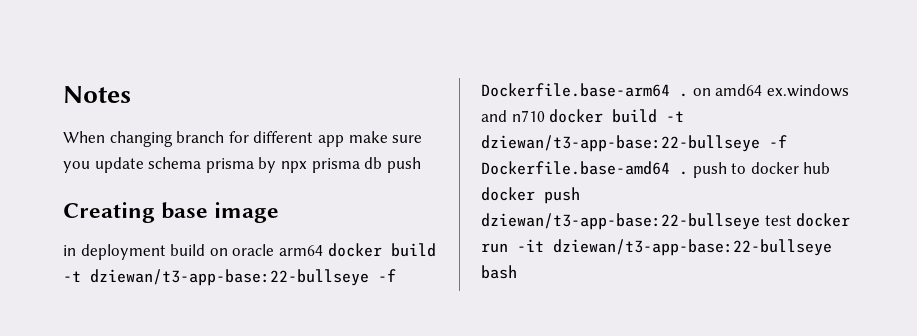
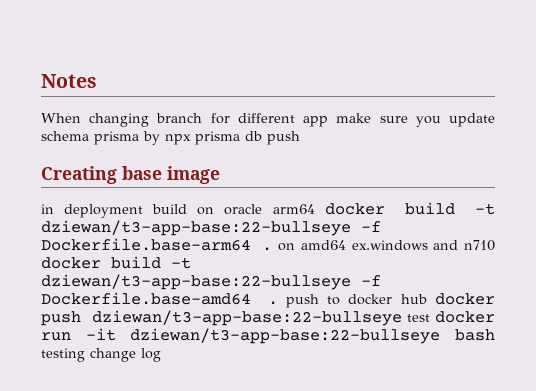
- in deployment build on oracle arm64 docker build -t dziewan/t3-app-base:22-bullseye -f Dockerfile.base-arm64 . on amd64 ex.windows and n710 docker build -t dziewan/t3-app-base:22-bullseye -f Dockerfile.base-amd64 . push to docker hub docker push dziewan/t3-app-base:22-bullseye test docker run -it dziewan/t3-app-base:22-bullseye bash
+ in deployment build on oracle arm64 docker build -t dziewan/t3-app-base:22-bullseye -f Dockerfile.base-arm64 . on amd64 ex.windows and n710 docker build -t dziewan/t3-app-base:22-bullseye -f Dockerfile.base-amd64 . push to docker hub docker push dziewan/t3-app-base:22-bullseye test docker run -it dziewan/t3-app-base:22-bullseye bash testing change log

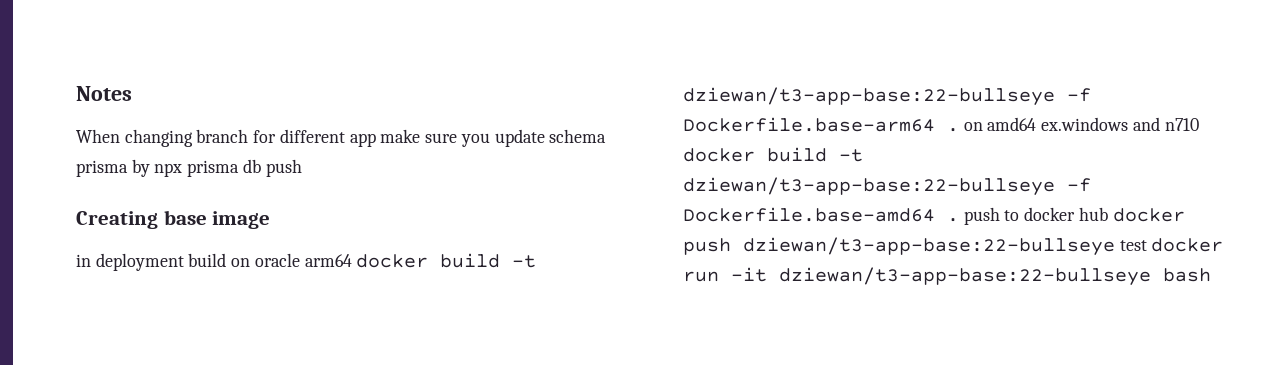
- in deployment build on oracle arm64 docker build -t dziewan/t3-app-base:22-bullseye -f Dockerfile.base-arm64 . on amd64 ex.windows and n710 docker build -t dziewan/t3-app-base:22-bullseye -f Dockerfile.base-amd64 . push to docker hub docker push dziewan/t3-app-base:22-bullseye test docker run -it dziewan/t3-app-base:22-bullseye bash testing change log
+ in deployment build on oracle arm64 docker build -t dziewan/t3-app-base:22-bullseye -f Dockerfile.base-arm64 . on amd64 ex.windows and n710 docker build -t dziewan/t3-app-base:22-bullseye -f Dockerfile.base-amd64 . push to docker hub docker push dziewan/t3-app-base:22-bullseye test docker run -it dziewan/t3-app-base:22-bullseye bash

